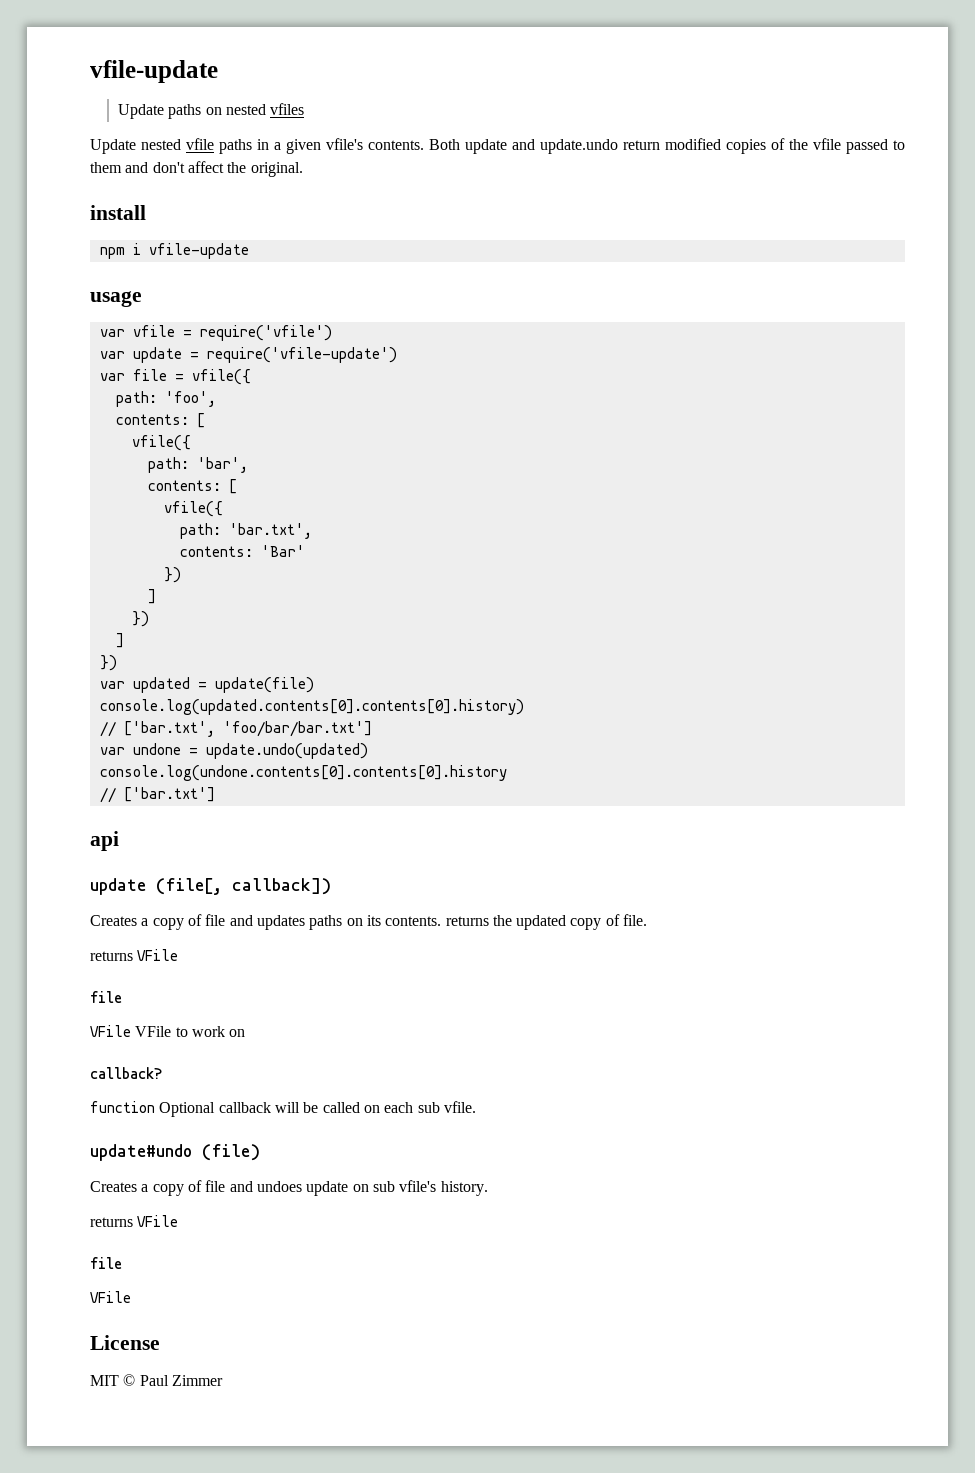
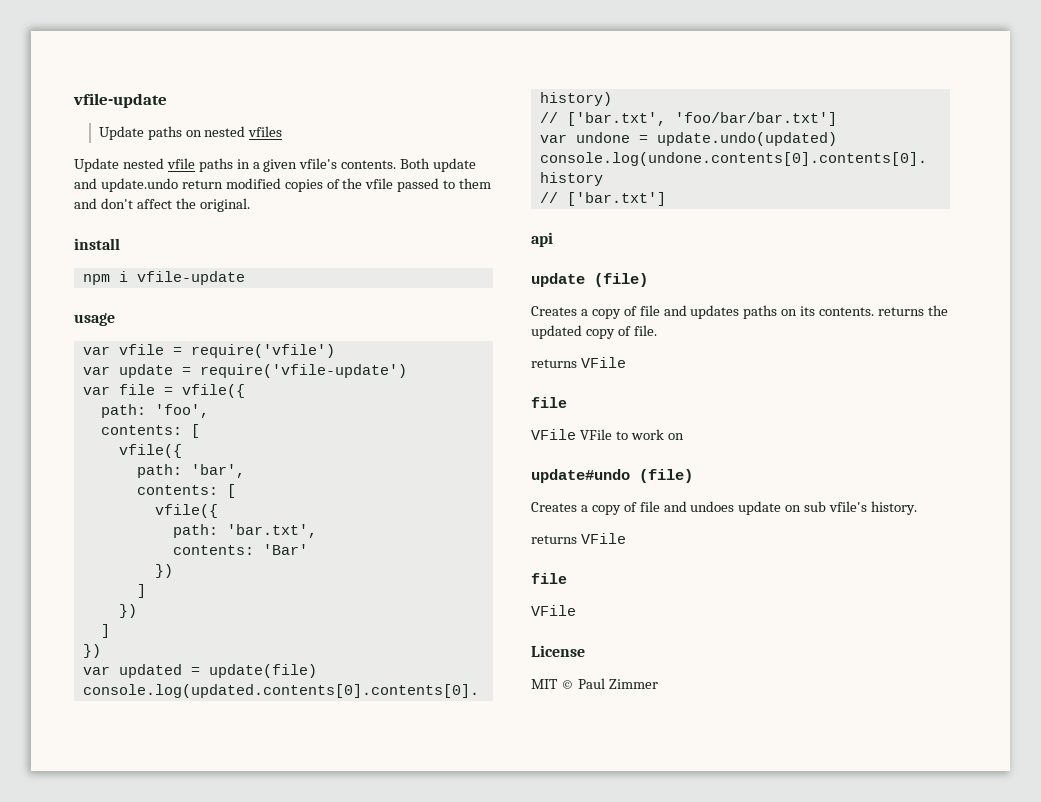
- update (file[, callback])
+ update (file)
- callback?
- function Optional callback will be called on each sub vfile.

